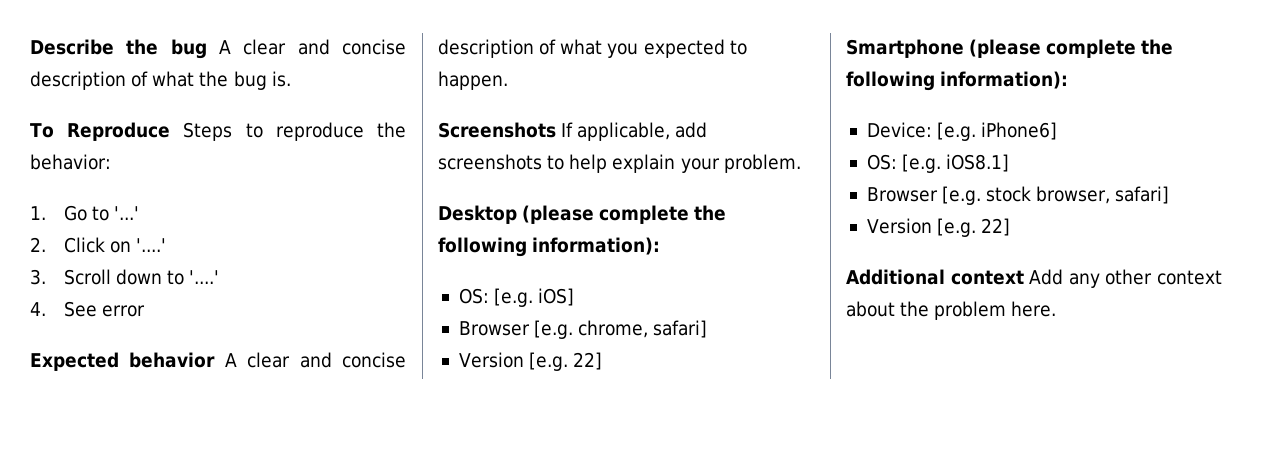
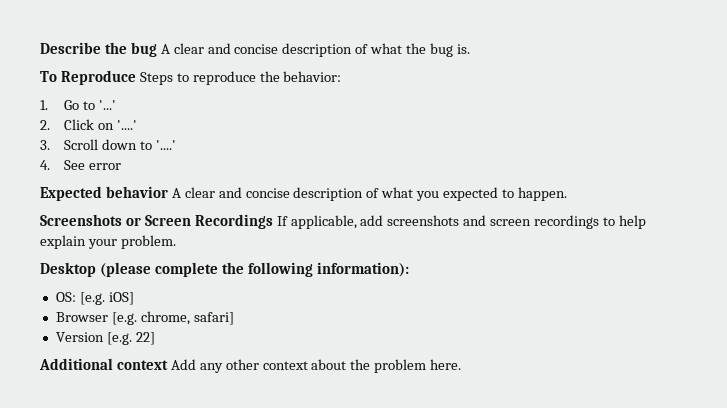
- Screenshots If applicable, add screenshots to help explain your problem.
+ Screenshots or Screen Recordings If applicable, add screenshots and screen recordings to help explain your problem.
- Smartphone (please complete the following information):
- Device: [e.g. iPhone6]
- OS: [e.g. iOS8.1]
- Browser [e.g. stock browser, safari]
- Version [e.g. 22]

